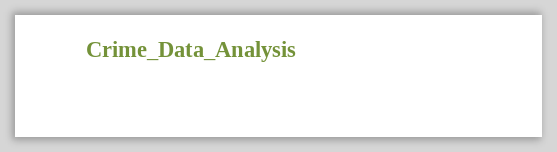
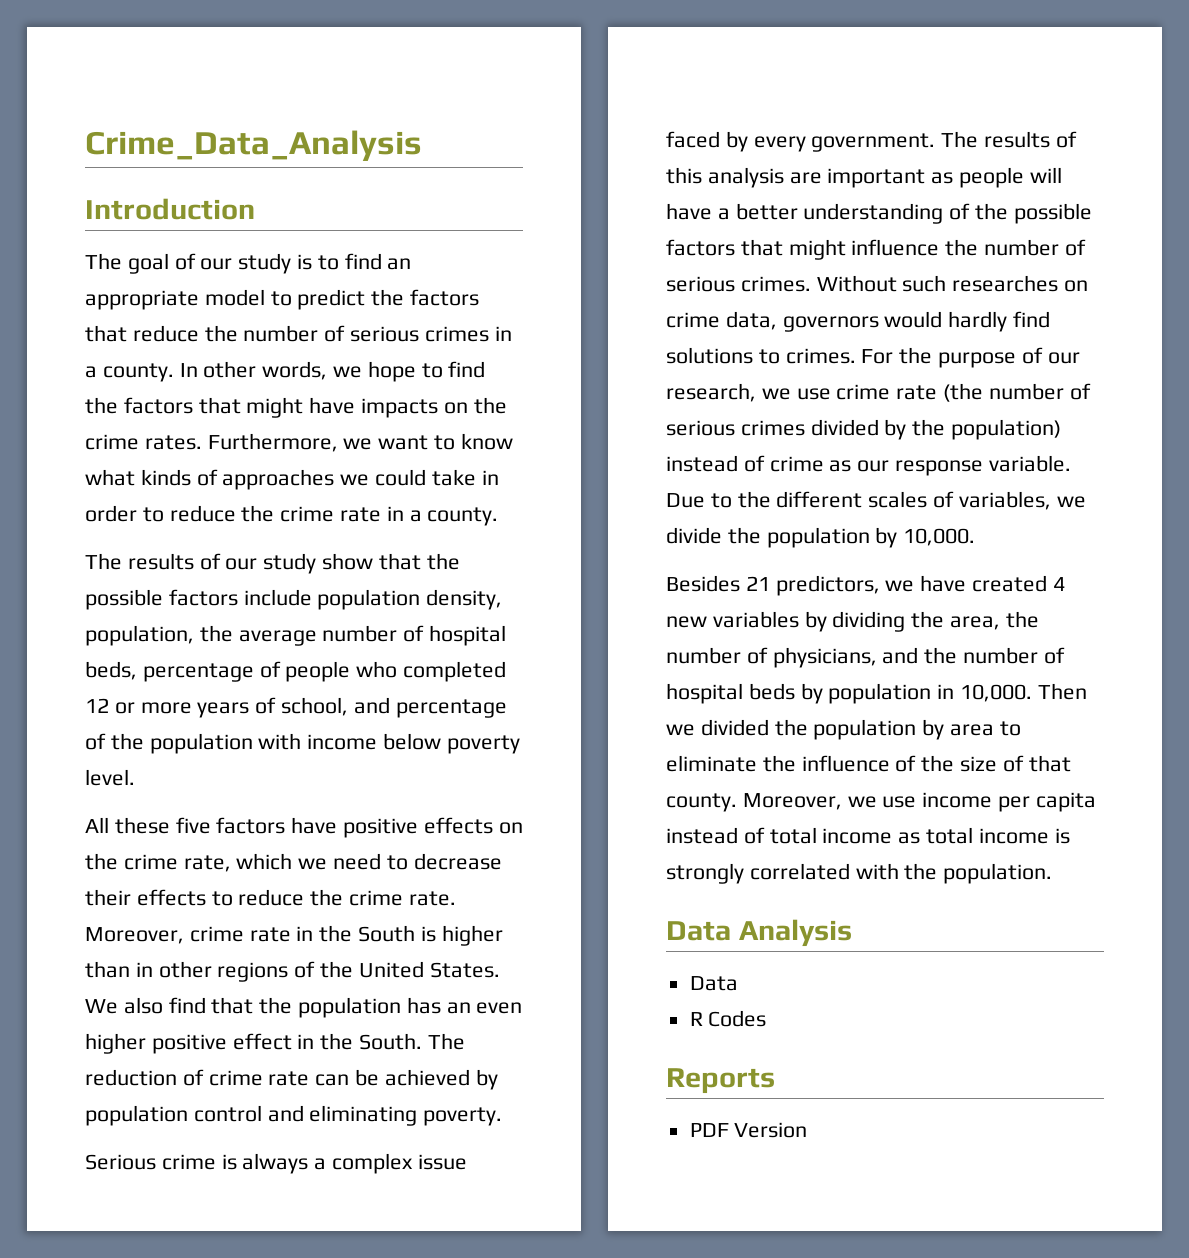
+ Introduction
+ The goal of our study is to find an appropriate model to predict the factors that reduce the number of serious crimes in a county. In other words, we hope to find the factors that might have impacts on the crime rates. Furthermore, we want to know what kinds of approaches we could take in order to reduce the crime rate in a county.
+ The results of our study show that the possible factors include population density, population, the average number of hospital beds, percentage of people who completed 12 or more years of school, and percentage of the population with income below poverty level.
+ All these five factors have positive effects on the crime rate, which we need to decrease their effects to reduce the crime rate. Moreover, crime rate in the South is higher than in other regions of the United States. We also find that the population has an even higher positive effect in the South. The reduction of crime rate can be achieved by population control and eliminating poverty.
+ Serious crime is always a complex issue faced by every government. The results of this analysis are important as people will have a better understanding of the possible factors that might influence the number of serious crimes. Without such researches on crime data, governors would hardly find solutions to crimes. For the purpose of our research, we use crime rate (the number of serious crimes divided by the population) instead of crime as our response variable. Due to the different scales of variables, we divide the population by 10,000.
+ Besides 21 predictors, we have created 4 new variables by dividing the area, the number of physicians, and the number of hospital beds by population in 10,000. Then we divided the population by area to eliminate the influence of the size of that county. Moreover, we use income per capita instead of total income as total income is strongly correlated with the population.
+ Data Analysis
+ Data
+ R Codes
+ Reports
+ PDF Version

